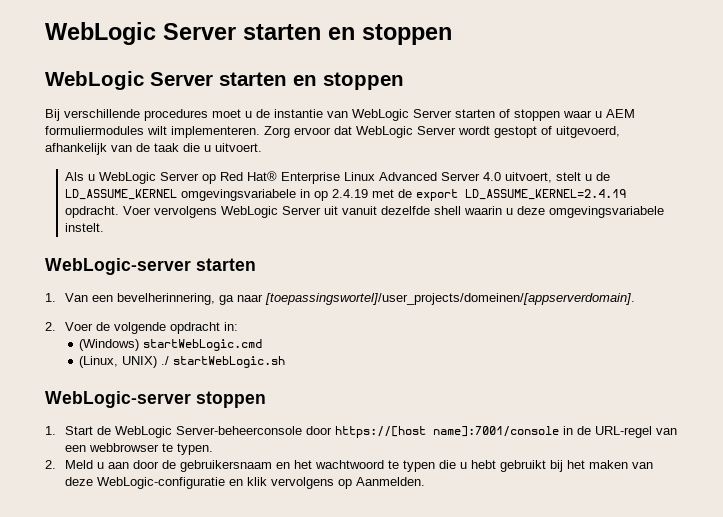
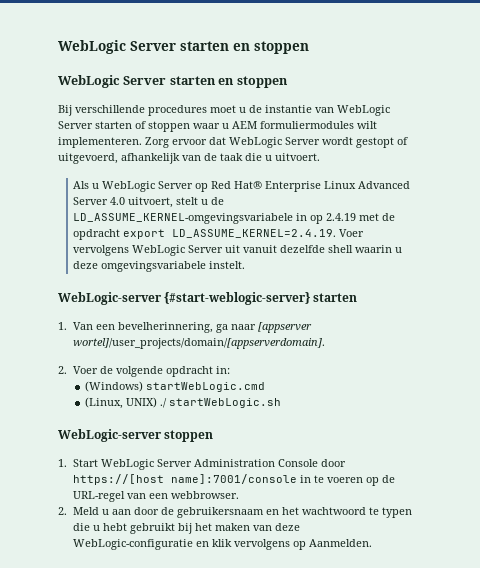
- Als u WebLogic Server op Red Hat® Enterprise Linux Advanced Server 4.0 uitvoert, stelt u de LD_ASSUME_KERNEL omgevingsvariabele in op 2.4.19 met de export LD_ASSUME_KERNEL=2.4.19 opdracht. Voer vervolgens WebLogic Server uit vanuit dezelfde shell waarin u deze omgevingsvariabele instelt.
+ Als u WebLogic Server op Red Hat® Enterprise Linux Advanced Server 4.0 uitvoert, stelt u de LD_ASSUME_KERNEL-omgevingsvariabele in op 2.4.19 met de opdracht export LD_ASSUME_KERNEL=2.4.19. Voer vervolgens WebLogic Server uit vanuit dezelfde shell waarin u deze omgevingsvariabele instelt.
- WebLogic-server starten
+ WebLogic-server {#start-weblogic-server} starten
- 1. Van een bevelherinnering, ga naar [toepassingswortel]/user_projects/domeinen/[appserverdomain].
+ 1. Van een bevelherinnering, ga naar [appserver wortel]/user_projects/domain/[appserverdomain].
- 1. Start de WebLogic Server-beheerconsole door https://[host name]:7001/console in de URL-regel van een webbrowser te typen.
+ 1. Start WebLogic Server Administration Console door https://[host name]:7001/console in te voeren op de URL-regel van een webbrowser.

